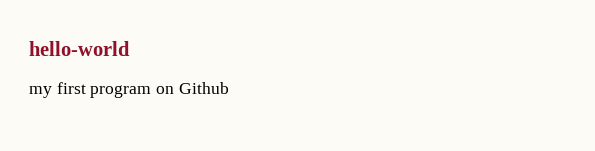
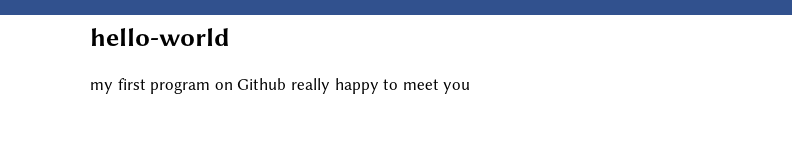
- my first program on Github
+ my first program on Github really happy to meet you

